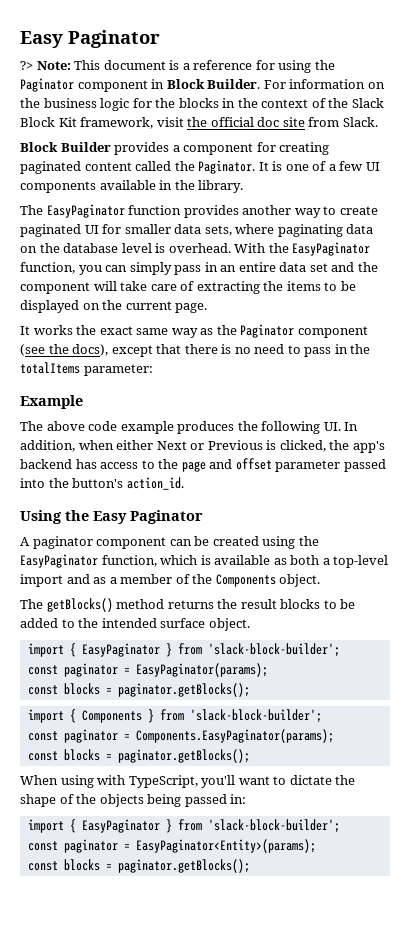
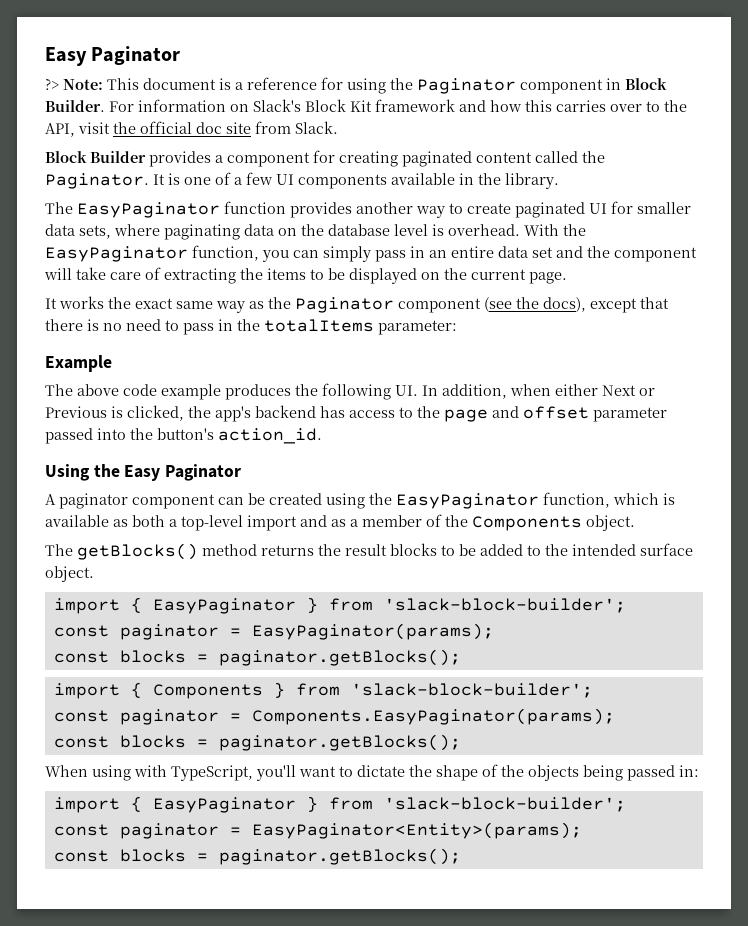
- For information on the business logic for the blocks in the context of the Slack Block Kit framework, visit the official doc site from Slack.
+ For information on Slack's Block Kit framework and how this carries over to the API, visit the official doc site from Slack.

